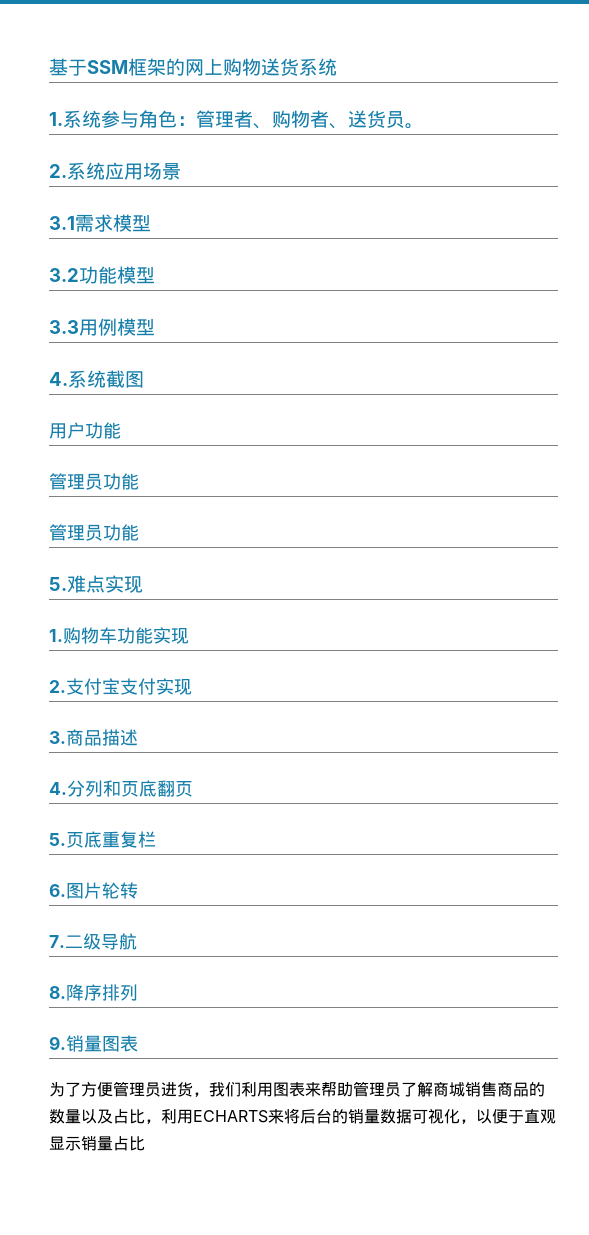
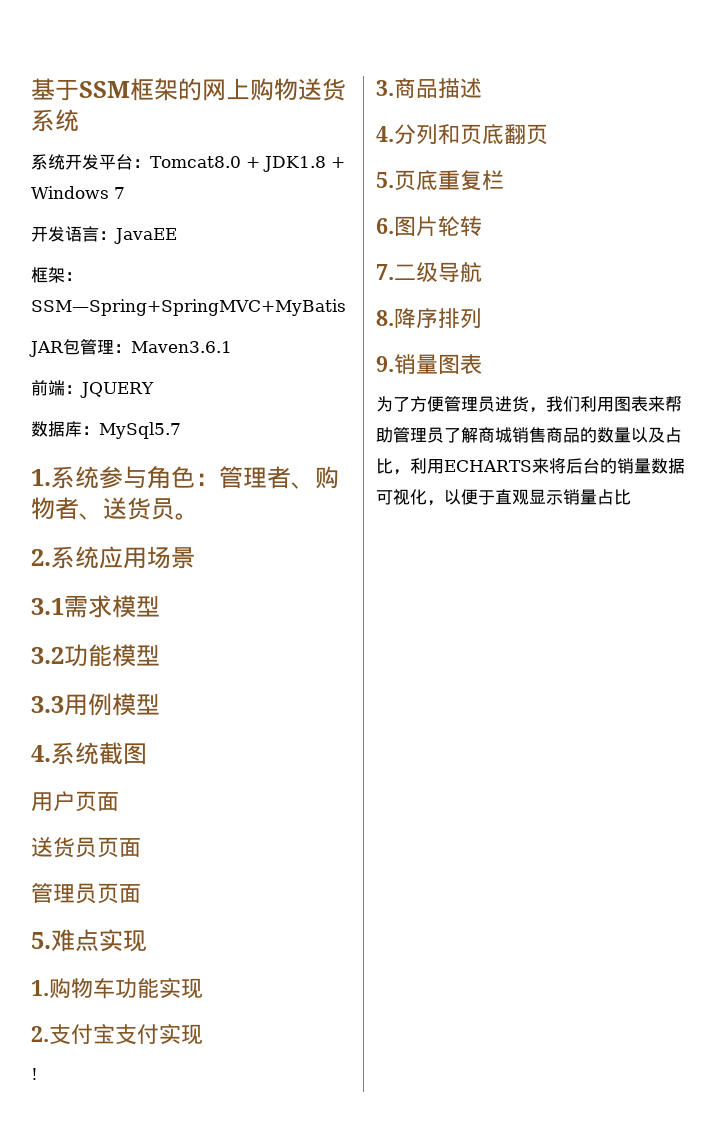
+ 系统开发平台：Tomcat8.0 + JDK1.8 + Windows 7
+ 开发语言：JavaEE
+ 框架：SSM—Spring+SpringMVC+MyBatis
+ JAR包管理：Maven3.6.1
+ 前端：JQUERY
+ 数据库：MySql5.7
- 用户功能
- 管理员功能
- 管理员功能
+ 用户页面
+ 送货员页面
+ 管理员页面
+ !

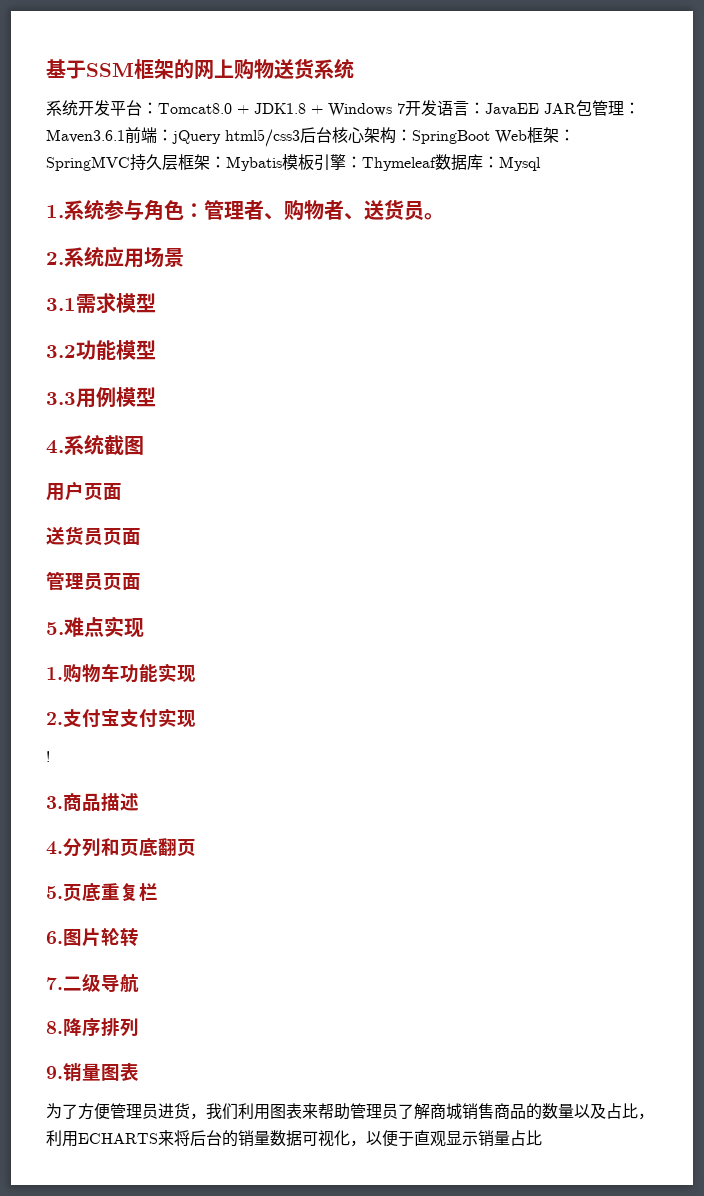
- 系统开发平台：Tomcat8.0 + JDK1.8 + Windows 7
- 开发语言：JavaEE
- 框架：SSM—Spring+SpringMVC+MyBatis
- JAR包管理：Maven3.6.1
- 前端：JQUERY
- 数据库：MySql5.7
+ 系统开发平台：Tomcat8.0 + JDK1.8 + Windows 7开发语言：JavaEE JAR包管理：Maven3.6.1前端：jQuery html5/css3后台核心架构：SpringBoot Web框架：SpringMVC持久层框架：Mybatis模板引擎：Thymeleaf数据库：Mysql

